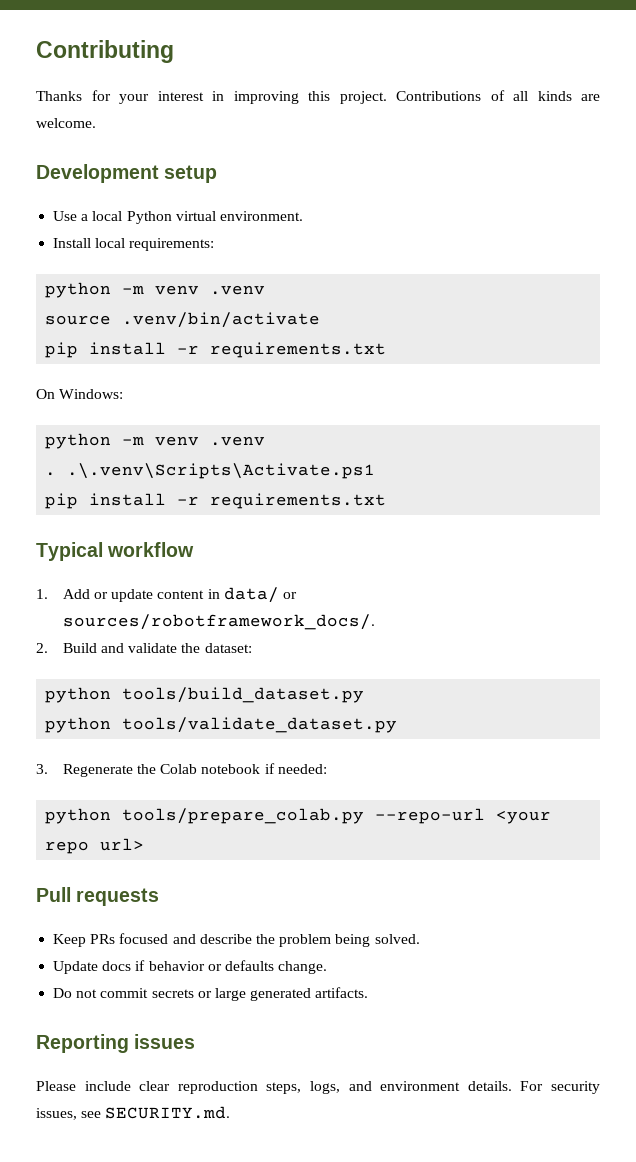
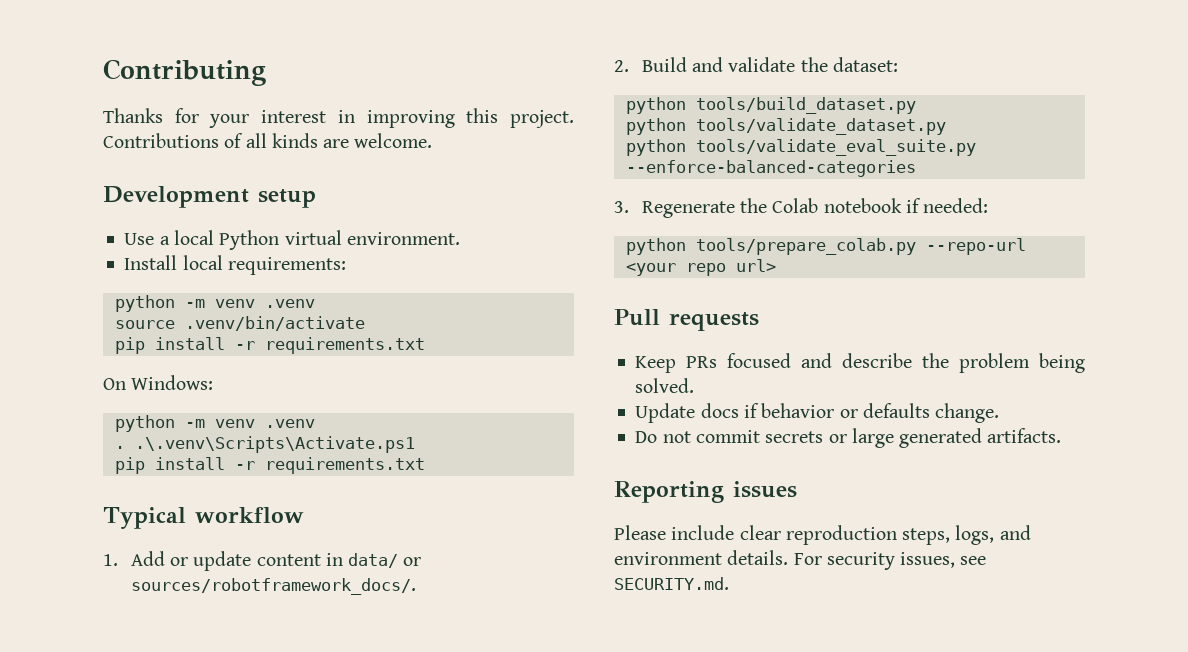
+ python tools/validate_eval_suite.py --enforce-balanced-categories

